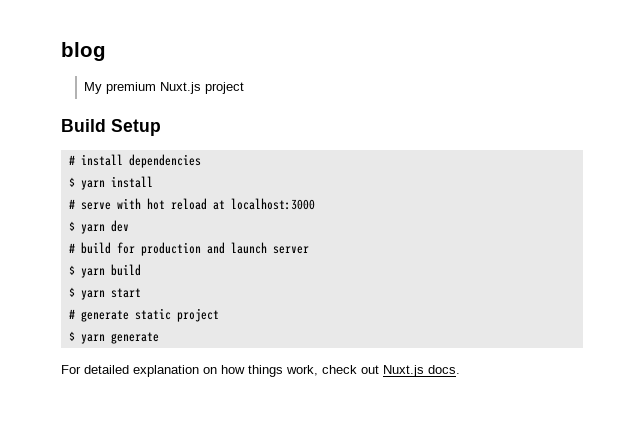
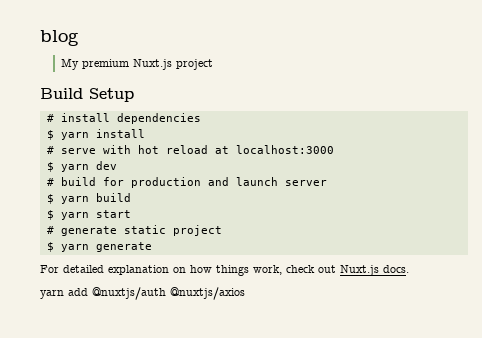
+ yarn add @nuxtjs/auth @nuxtjs/axios

